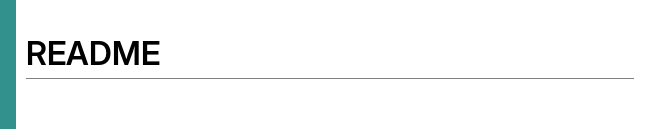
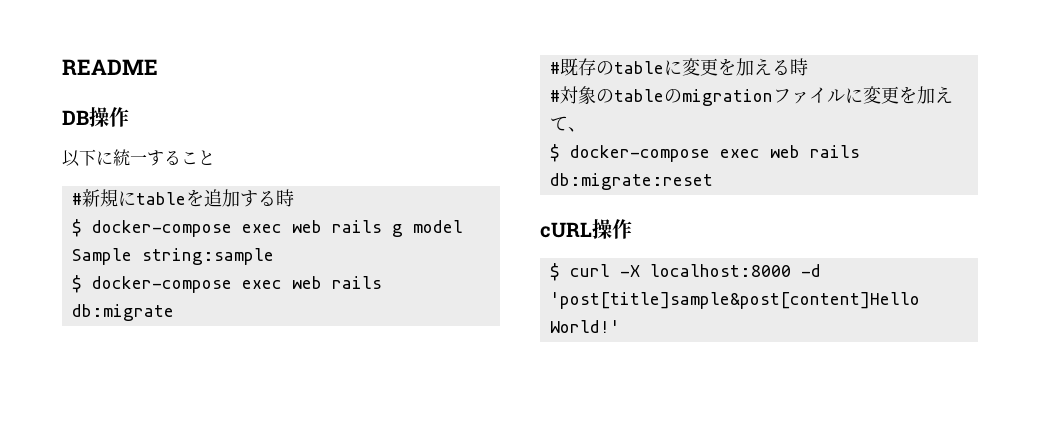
+ DB操作
+ 以下に統一すること
+ #新規にtableを追加する時
+ $ docker-compose exec web rails g model Sample string:sample
+ $ docker-compose exec web rails db:migrate
+ #既存のtableに変更を加える時
+ #対象のtableのmigrationファイルに変更を加えて、
+ $ docker-compose exec web rails db:migrate:reset
+ cURL操作
+ $ curl -X localhost:8000 -d 'post[title]sample&post[content]Hello World!'

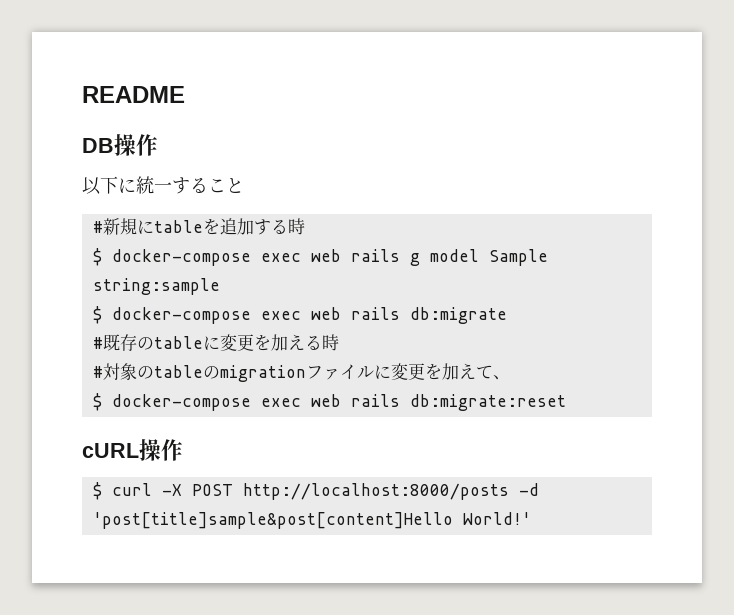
- $ curl -X localhost:8000 -d 'post[title]sample&post[content]Hello World!'
+ $ curl -X POST http://localhost:8000/posts -d 'post[title]sample&post[content]Hello World!'

